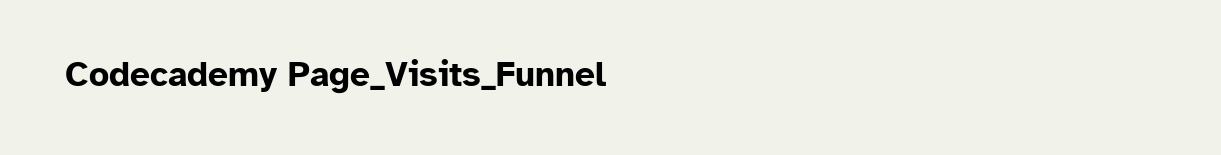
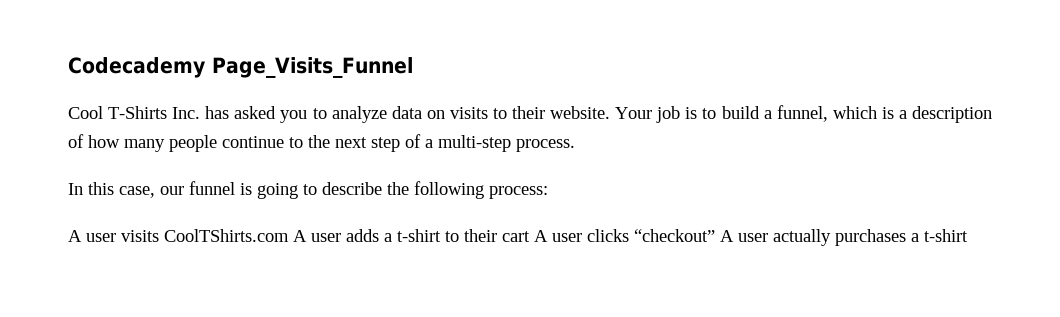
+ Cool T-Shirts Inc. has asked you to analyze data on visits to their website. Your job is to build a funnel, which is a description of how many people continue to the next step of a multi-step process.
+ In this case, our funnel is going to describe the following process:
+ A user visits CoolTShirts.com A user adds a t-shirt to their cart A user clicks “checkout” A user actually purchases a t-shirt

